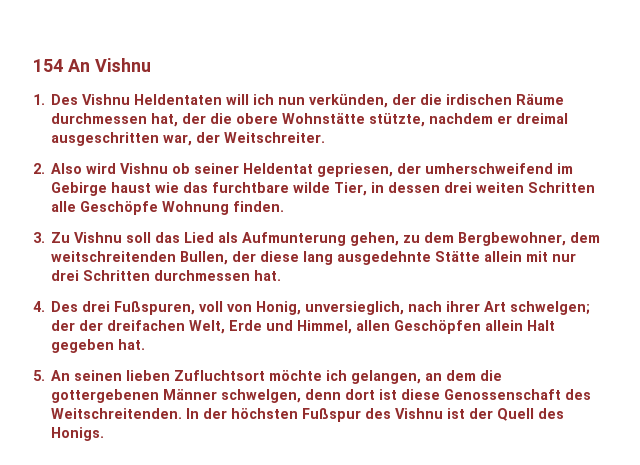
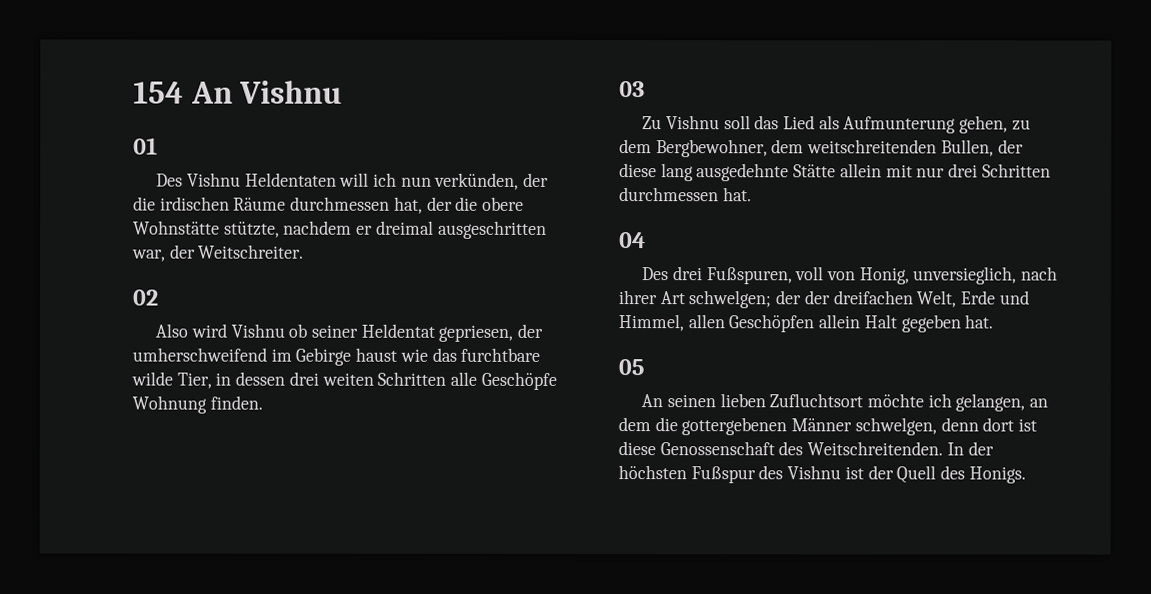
- 1. Des Vishnu Heldentaten will ich nun verkünden, der die irdischen Räume durchmessen hat, der die obere Wohnstätte stützte, nachdem er dreimal ausgeschritten war, der Weitschreiter.
+ 01
+ Des Vishnu Heldentaten will ich nun verkünden, der die irdischen Räume durchmessen hat, der die obere Wohnstätte stützte, nachdem er dreimal ausgeschritten war, der Weitschreiter.
- 2. Also wird Vishnu ob seiner Heldentat gepriesen, der umherschweifend im Gebirge haust wie das furchtbare wilde Tier, in dessen drei weiten Schritten alle Geschöpfe Wohnung finden.
+ 02
+ Also wird Vishnu ob seiner Heldentat gepriesen, der umherschweifend im Gebirge haust wie das furchtbare wilde Tier, in dessen drei weiten Schritten alle Geschöpfe Wohnung finden.
- 3. Zu Vishnu soll das Lied als Aufmunterung gehen, zu dem Bergbewohner, dem weitschreitenden Bullen, der diese lang ausgedehnte Stätte allein mit nur drei Schritten durchmessen hat.
+ 03
+ Zu Vishnu soll das Lied als Aufmunterung gehen, zu dem Bergbewohner, dem weitschreitenden Bullen, der diese lang ausgedehnte Stätte allein mit nur drei Schritten durchmessen hat.
- 4. Des drei Fußspuren, voll von Honig, unversieglich, nach ihrer Art schwelgen; der der dreifachen Welt, Erde und Himmel, allen Geschöpfen allein Halt gegeben hat.
+ 04
+ Des drei Fußspuren, voll von Honig, unversieglich, nach ihrer Art schwelgen; der der dreifachen Welt, Erde und Himmel, allen Geschöpfen allein Halt gegeben hat.
- 5. An seinen lieben Zufluchtsort möchte ich gelangen, an dem die gottergebenen Männer schwelgen, denn dort ist diese Genossenschaft des Weitschreitenden.
+ 05
+ An seinen lieben Zufluchtsort möchte ich gelangen, an dem die gottergebenen Männer schwelgen, denn dort ist diese Genossenschaft des Weitschreitenden.

